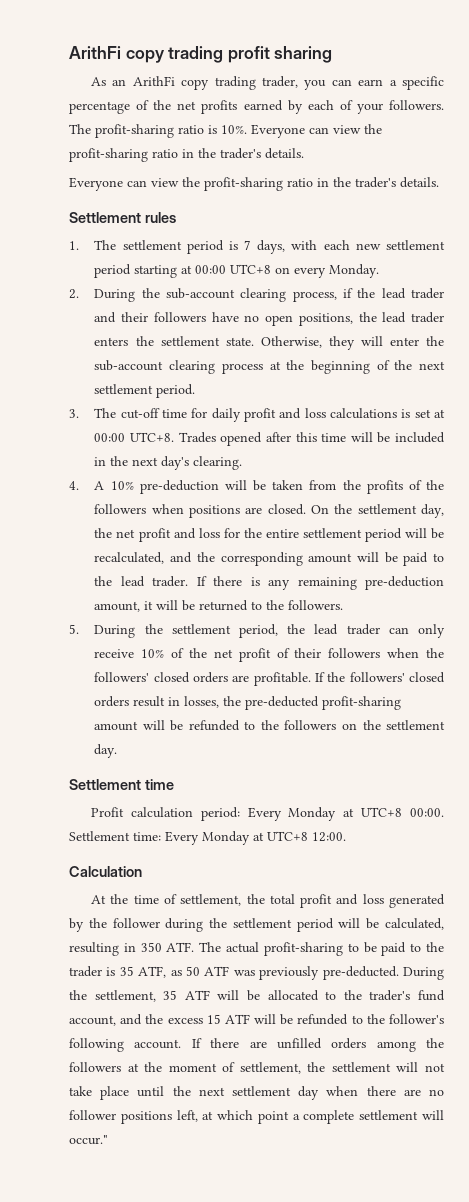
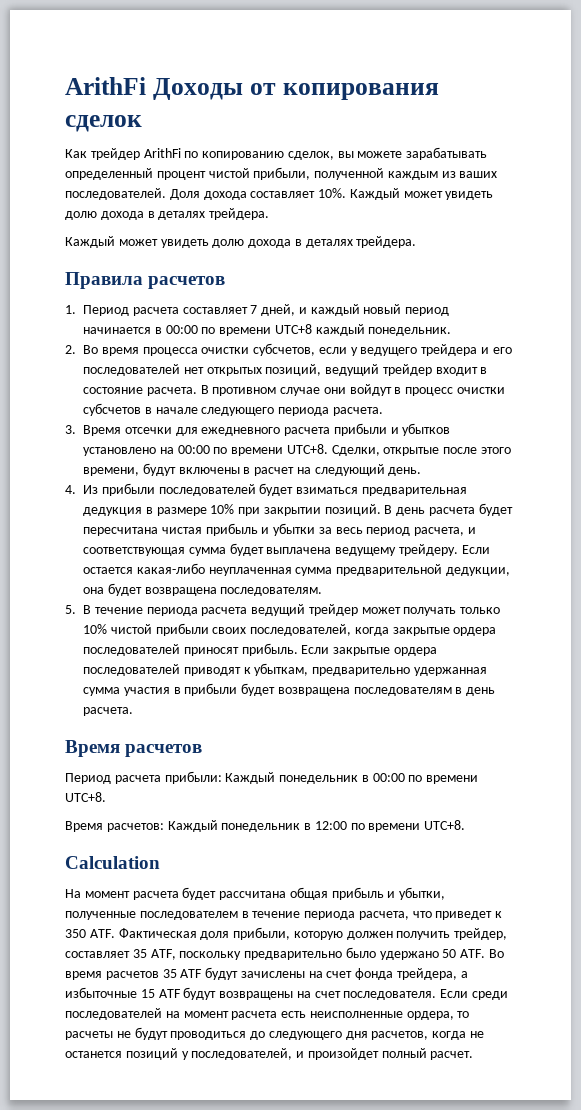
- ArithFi copy trading profit sharing
- As an ArithFi copy trading trader, you can earn a specific percentage of the net profits earned by each of your followers. The profit-sharing ratio is 10%. Everyone can view the profit-sharing ratio in the trader's details.
- Everyone can view the profit-sharing ratio in the trader's details.
- Settlement rules
- 1. The settlement period is 7 days, with each new settlement period starting at 00:00 UTC+8 on every Monday.
- 2. During the sub-account clearing process, if the lead trader and their followers have no open positions, the lead trader enters the settlement state. Otherwise, they will enter the sub-account clearing process at the beginning of the next settlement period.
- 3. The cut-off time for daily profit and loss calculations is set at 00:00 UTC+8. Trades opened after this time will be included in the next day's clearing.
- 4. A 10% pre-deduction will be taken from the profits of the followers when positions are closed. On the settlement day, the net profit and loss for the entire settlement period will be recalculated, and the corresponding amount will be paid to the lead trader. If there is any remaining pre-deduction amount, it will be returned to the followers.
- 5. During the settlement period, the lead trader can only receive 10% of the net profit of their followers when the followers' closed orders are profitable. If the followers' closed orders result in losses, the pre-deducted profit-sharing amount will be refunded to the followers on the settlement day.
- Settlement time
- Profit calculation period: Every Monday at UTC+8 00:00. Settlement time: Every Monday at UTC+8 12:00.
+ ArithFi Доходы от копирования сделок
+ Как трейдер ArithFi по копированию сделок, вы можете зарабатывать определенный процент чистой прибыли, полученной каждым из ваших последователей. Доля дохода составляет 10%. Каждый может увидеть долю дохода в деталях трейдера.
+ Каждый может увидеть долю дохода в деталях трейдера.
+ Правила расчетов
+ 1. Период расчета составляет 7 дней, и каждый новый период начинается в 00:00 по времени UTC+8 каждый понедельник.
+ 2. Во время процесса очистки субсчетов, если у ведущего трейдера и его последователей нет открытых позиций, ведущий трейдер входит в состояние расчета. В противном случае они войдут в процесс очистки субсчетов в начале следующего периода расчета.
+ 3. Время отсечки для ежедневного расчета прибыли и убытков установлено на 00:00 по времени UTC+8. Сделки, открытые после этого времени, будут включены в расчет на следующий день.
+ 4. Из прибыли последователей будет взиматься предварительная дедукция в размере 10% при закрытии позиций. В день расчета будет пересчитана чистая прибыль и убытки за весь период расчета, и соответствующая сумма будет выплачена ведущему трейдеру. Если остается какая-либо неуплаченная сумма предварительной дедукции, она будет возвращена последователям.
+ 5. В течение периода расчета ведущий трейдер может получать только 10% чистой прибыли своих последователей, когда закрытые ордера последователей приносят прибыль. Если закрытые ордера последователей приводят к убыткам, предварительно удержанная сумма участия в прибыли будет возвращена последователям в день расчета.
+ Время расчетов
+ Период расчета прибыли: Каждый понедельник в 00:00 по времени UTC+8.
+ Время расчетов: Каждый понедельник в 12:00 по времени UTC+8.
  Calculation
- At the time of settlement, the total profit and loss generated by the follower during the settlement period will be calculated, resulting in 350 ATF. The actual profit-sharing to be paid to the trader is 35 ATF, as 50 ATF was previously pre-deducted. During the settlement, 35 ATF will be allocated to the trader's fund account, and the excess 15 ATF will be refunded to the follower's following account. If there are unfilled orders among the followers at the moment of settlement, the settlement will not take place until the next settlement day when there are no follower positions left, at which point a complete settlement will occur."
+ На момент расчета будет рассчитана общая прибыль и убытки, полученные последователем в течение периода расчета, что приведет к 350 ATF. Фактическая доля прибыли, которую должен получить трейдер, составляет 35 ATF, поскольку предварительно было удержано 50 ATF. Во время расчетов 35 ATF будут зачислены на счет фонда трейдера, а избыточные 15 ATF будут возвращены на счет последователя. Если среди последователей на момент расчета есть неисполненные ордера, то расчеты не будут проводиться до следующего дня расчетов, когда не останется позиций у последователей, и произойдет полный расчет.

